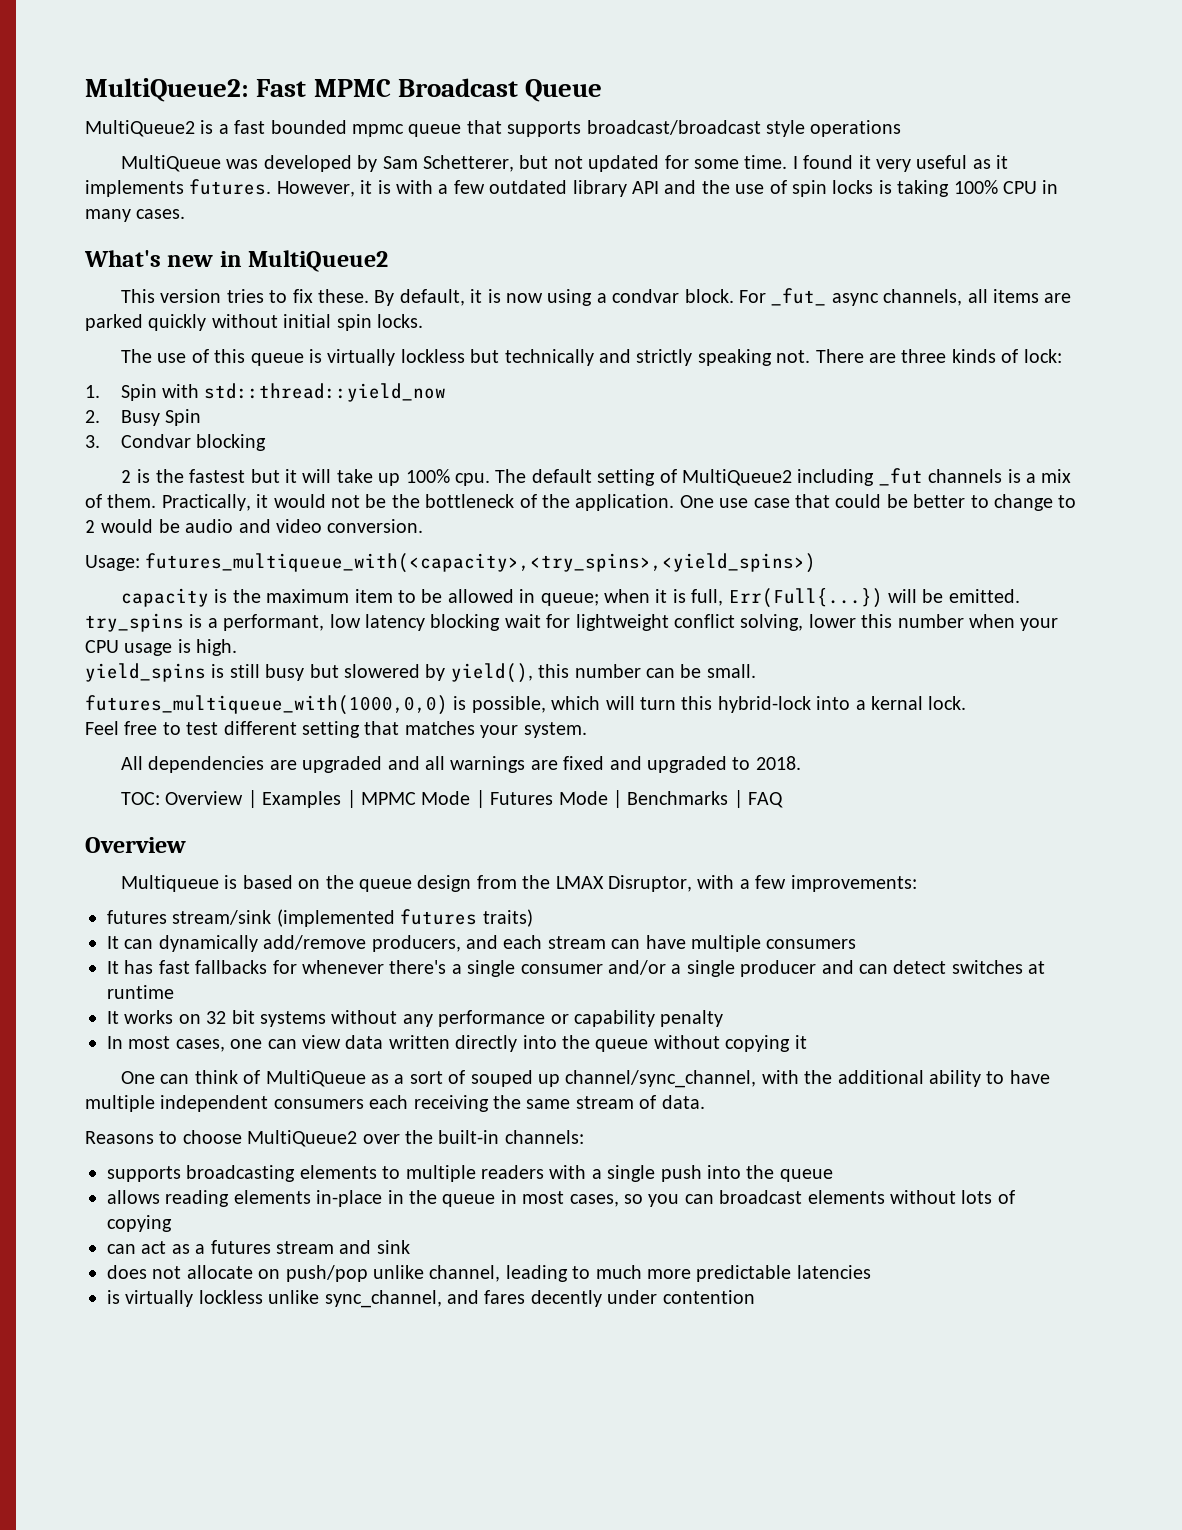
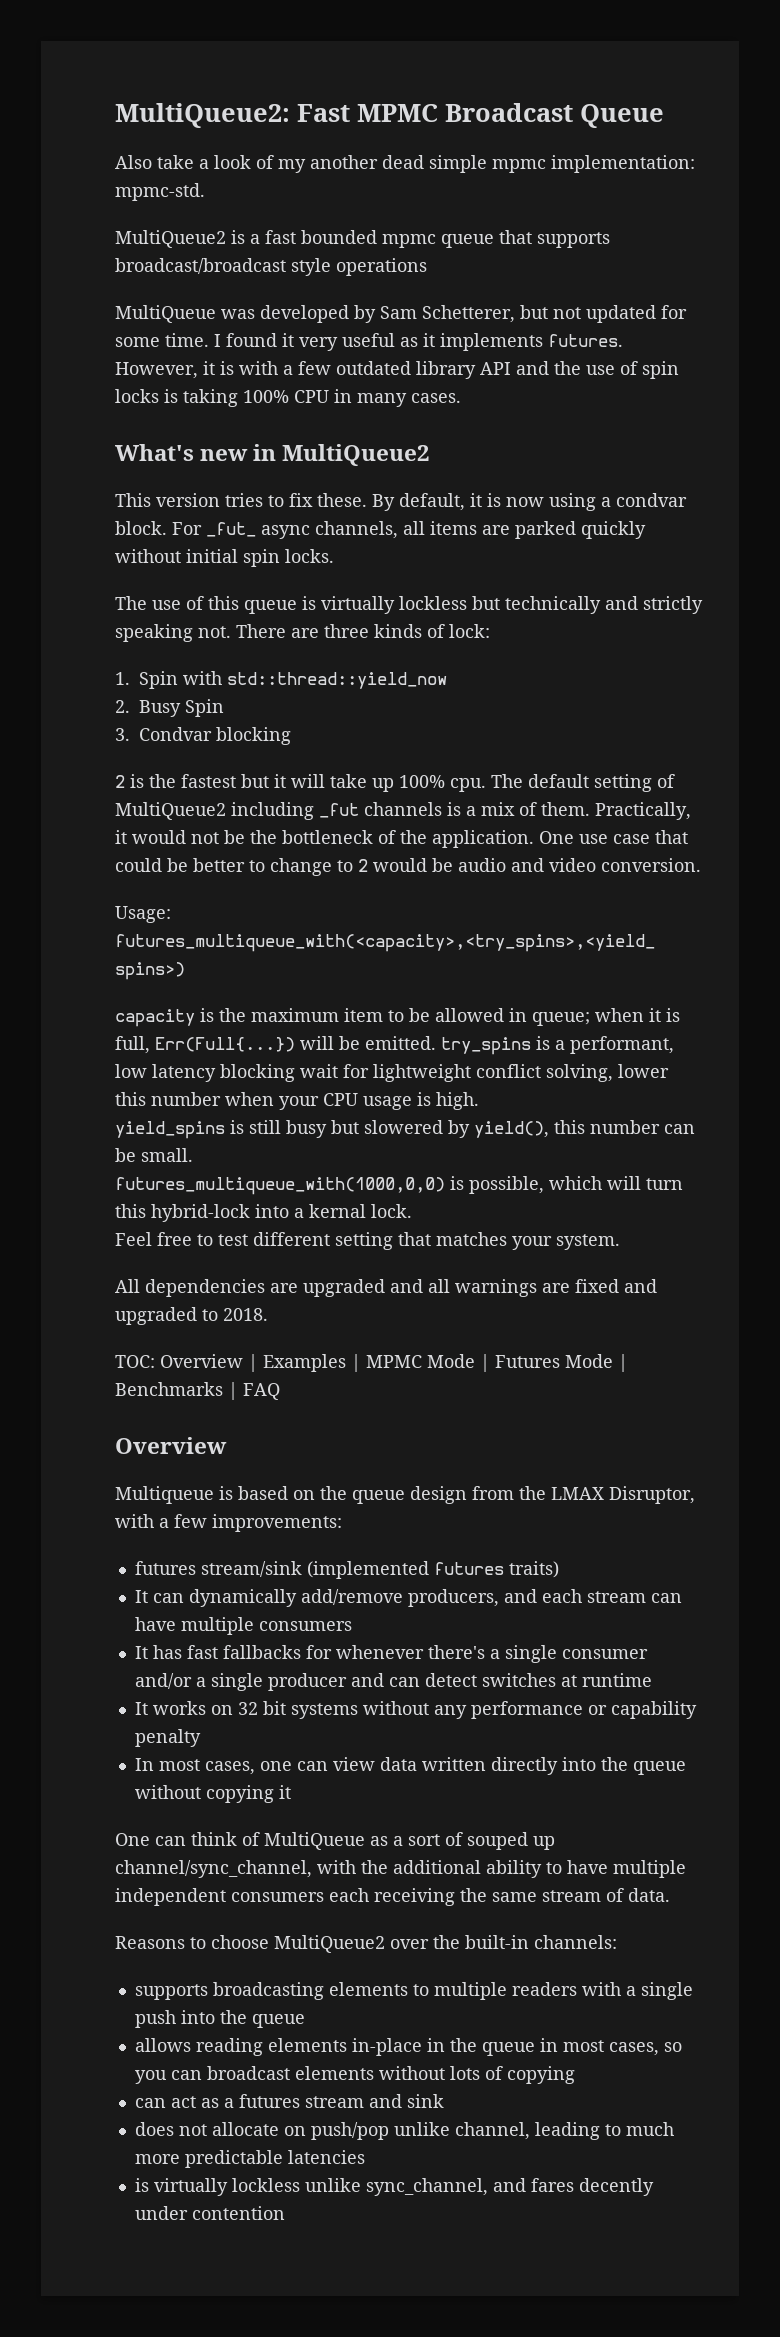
+ Also take a look of my another dead simple mpmc implementation: mpmc-std.

